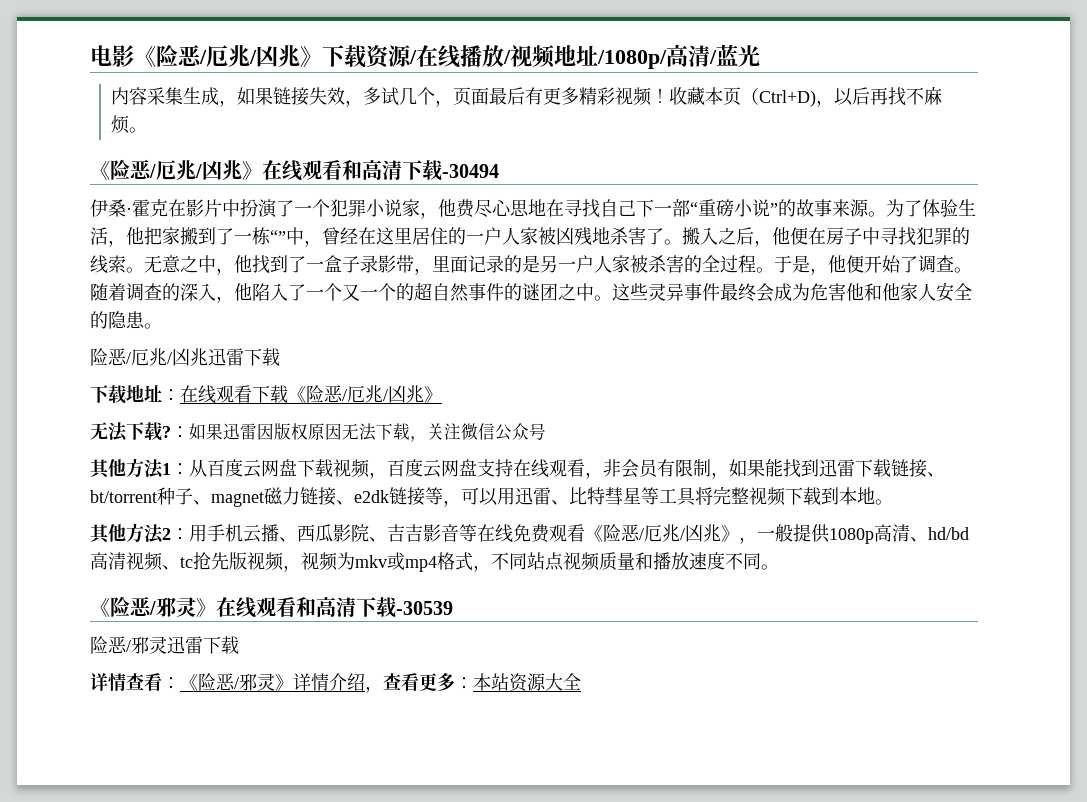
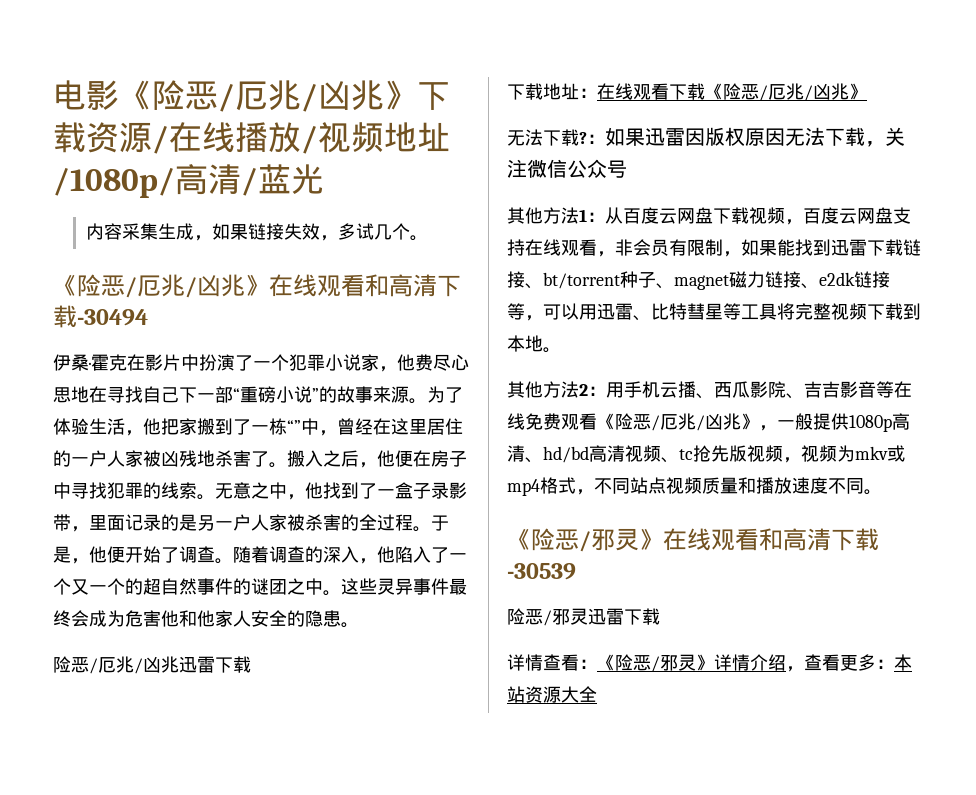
- 内容采集生成，如果链接失效，多试几个，页面最后有更多精彩视频！收藏本页（Ctrl+D)，以后再找不麻烦。
+ 内容采集生成，如果链接失效，多试几个。

